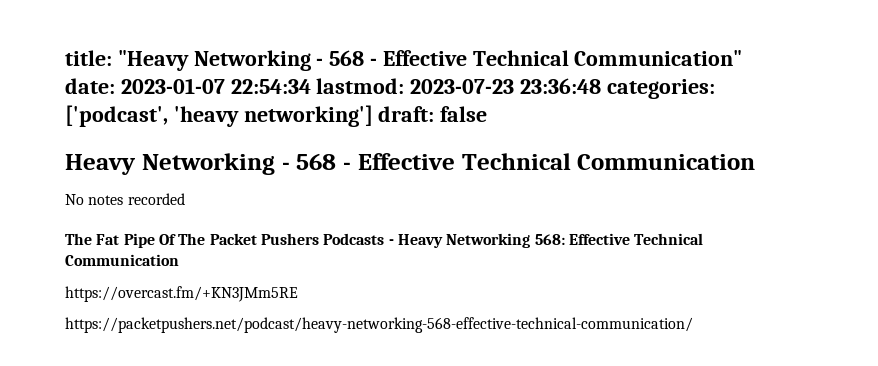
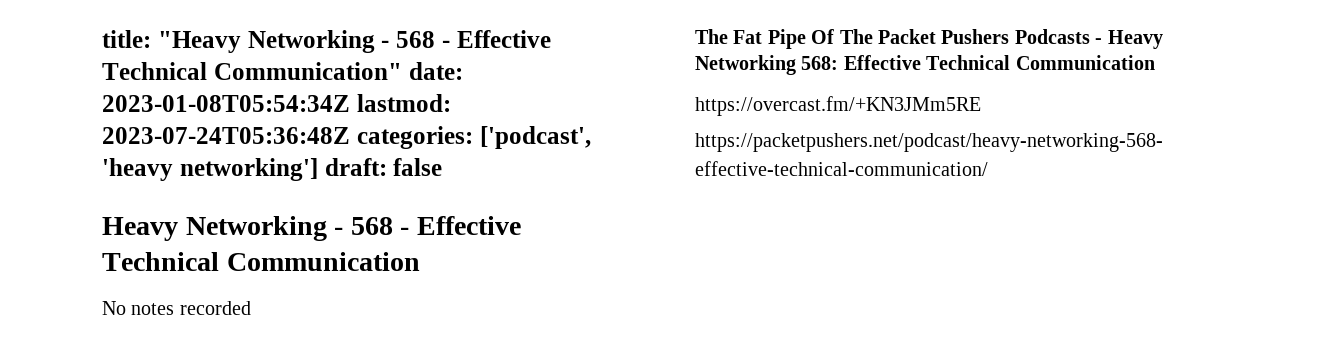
- title: "Heavy Networking - 568 - Effective Technical Communication" date: 2023-01-07 22:54:34 lastmod: 2023-07-23 23:36:48 categories: ['podcast', 'heavy networking'] draft: false
+ title: "Heavy Networking - 568 - Effective Technical Communication" date: 2023-01-08T05:54:34Z lastmod: 2023-07-24T05:36:48Z categories: ['podcast', 'heavy networking'] draft: false

